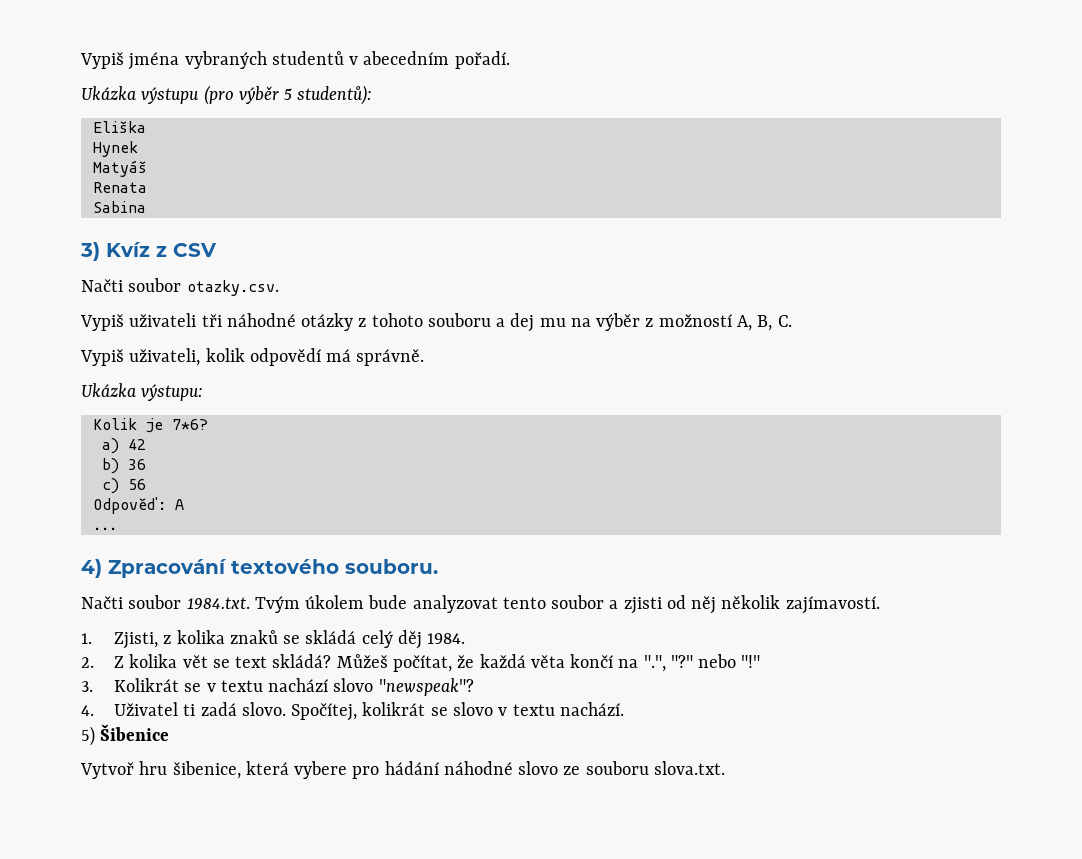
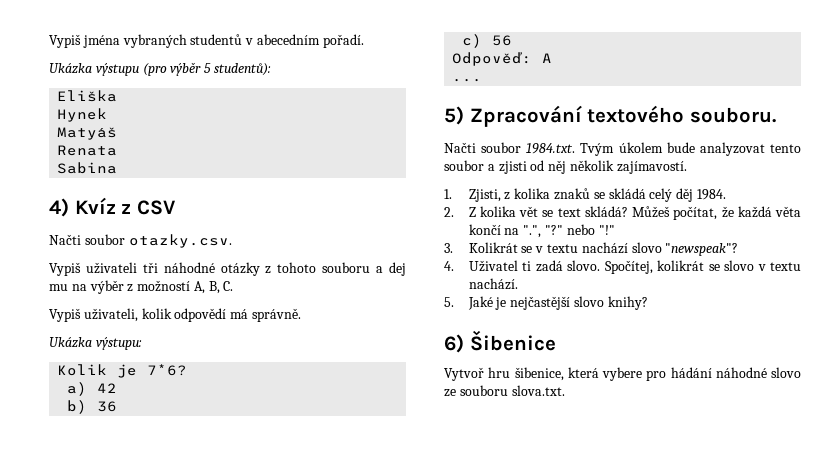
- 3) Kvíz z CSV
+ 4) Kvíz z CSV
- 4) Zpracování textového souboru.
+ 5) Zpracování textového souboru.
- 5) Šibenice
+ 5. Jaké je nejčastější slovo knihy?
+ 6) Šibenice

